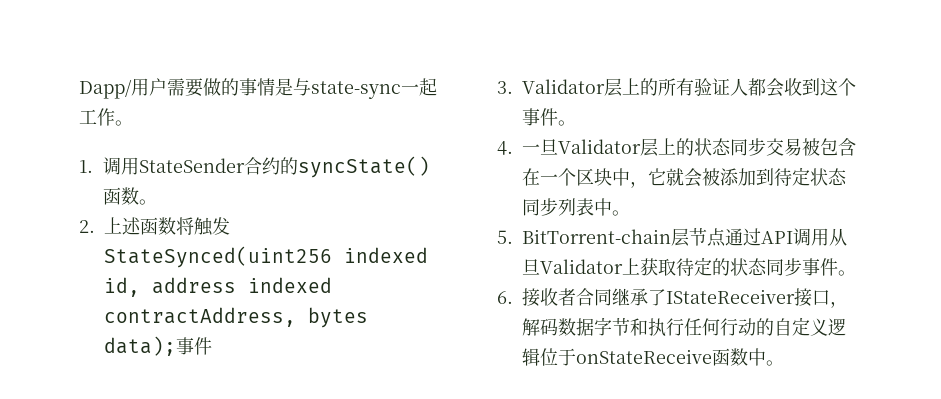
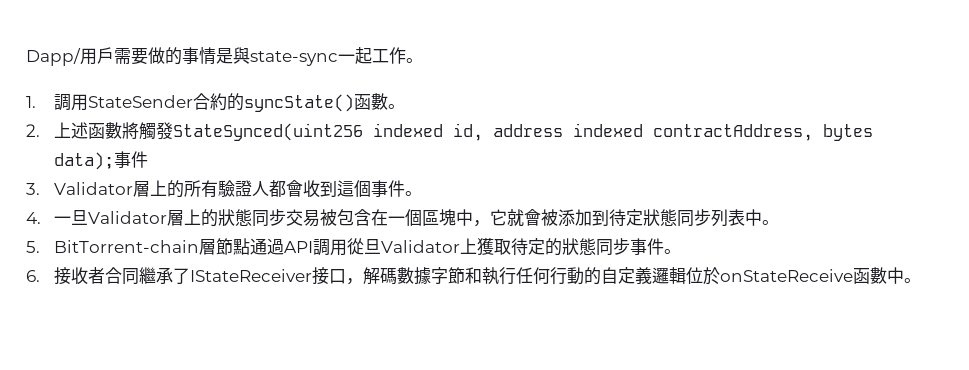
- Dapp/用户需要做的事情是与state-sync一起工作。
+ Dapp/用戶需要做的事情是與state-sync一起工作。
- 1.调用StateSender合约的syncState()函数。
+ 1.調用StateSender合約的syncState()函數。
- 2.上述函数将触发StateSynced(uint256 indexed id, address indexed contractAddress, bytes data);事件
+ 2.上述函數將觸發StateSynced(uint256 indexed id, address indexed contractAddress, bytes data);事件
- 3. Validator层上的所有验证人都会收到这个事件。
+ 3. Validator層上的所有驗證人都會收到這個事件。
- 4.一旦Validator层上的状态同步交易被包含在一个区块中，它就会被添加到待定状态同步列表中。
+ 4.一旦Validator層上的狀態同步交易被包含在一個區塊中，它就會被添加到待定狀態同步列表中。
- 5. BitTorrent-chain层节点通过API调用从旦Validator上获取待定的状态同步事件。
+ 5. BitTorrent-chain層節點通過API調用從旦Validator上獲取待定的狀態同步事件。
- 6.接收者合同继承了IStateReceiver接口，解码数据字节和执行任何行动的自定义逻辑位于onStateReceive函数中。
+ 6.接收者合同繼承了IStateReceiver接口，解碼數據字節和執行任何行動的自定義邏輯位於onStateReceive函數中。

